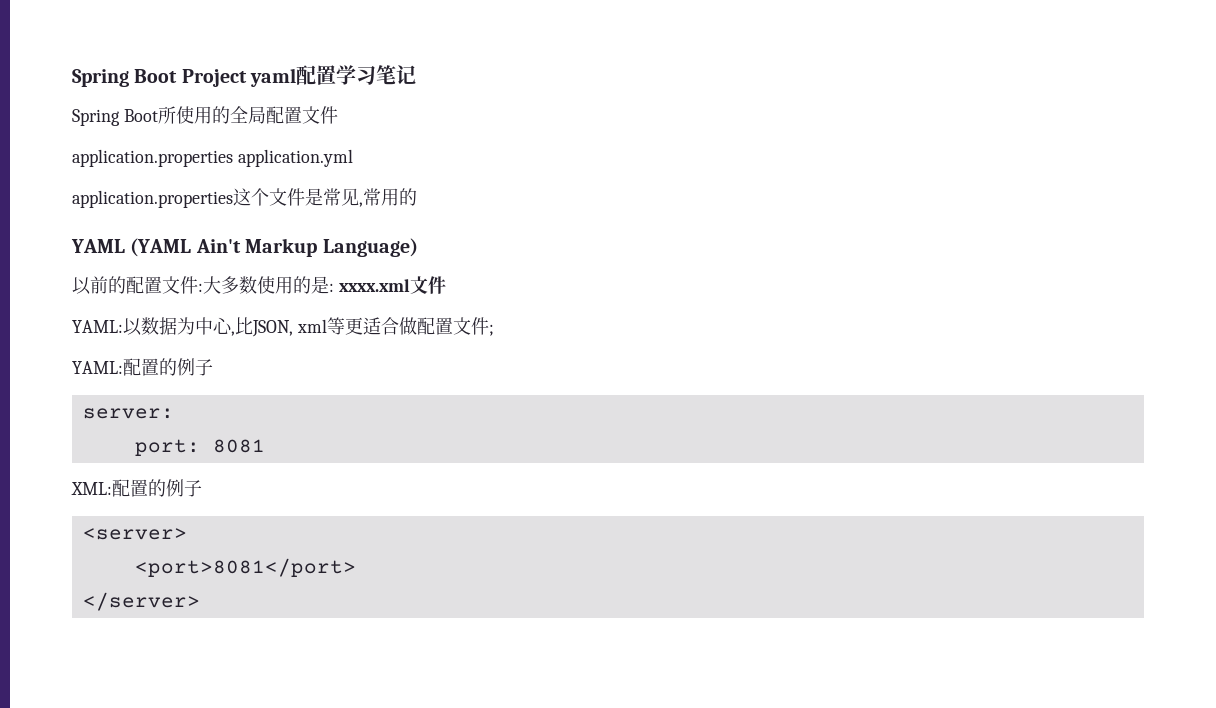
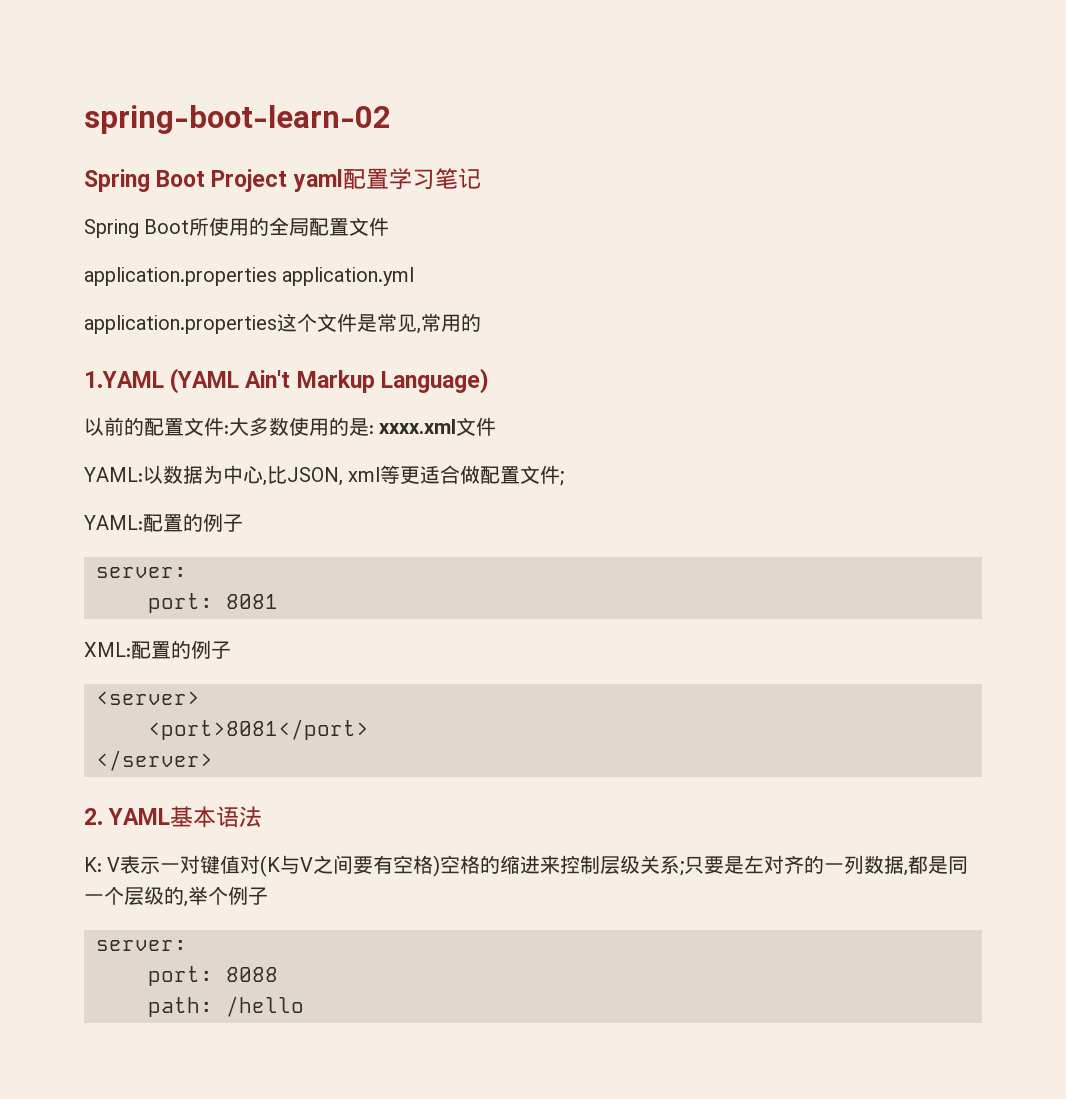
+ spring-boot-learn-02
- YAML (YAML Ain't Markup Language)
+ 1.YAML (YAML Ain't Markup Language)
+ 2. YAML基本语法
+ K: V表示一对键值对(K与V之间要有空格)空格的缩进来控制层级关系;只要是左对齐的一列数据,都是同一个层级的,举个例子
+ server:
+ port: 8088
+ path: /hello

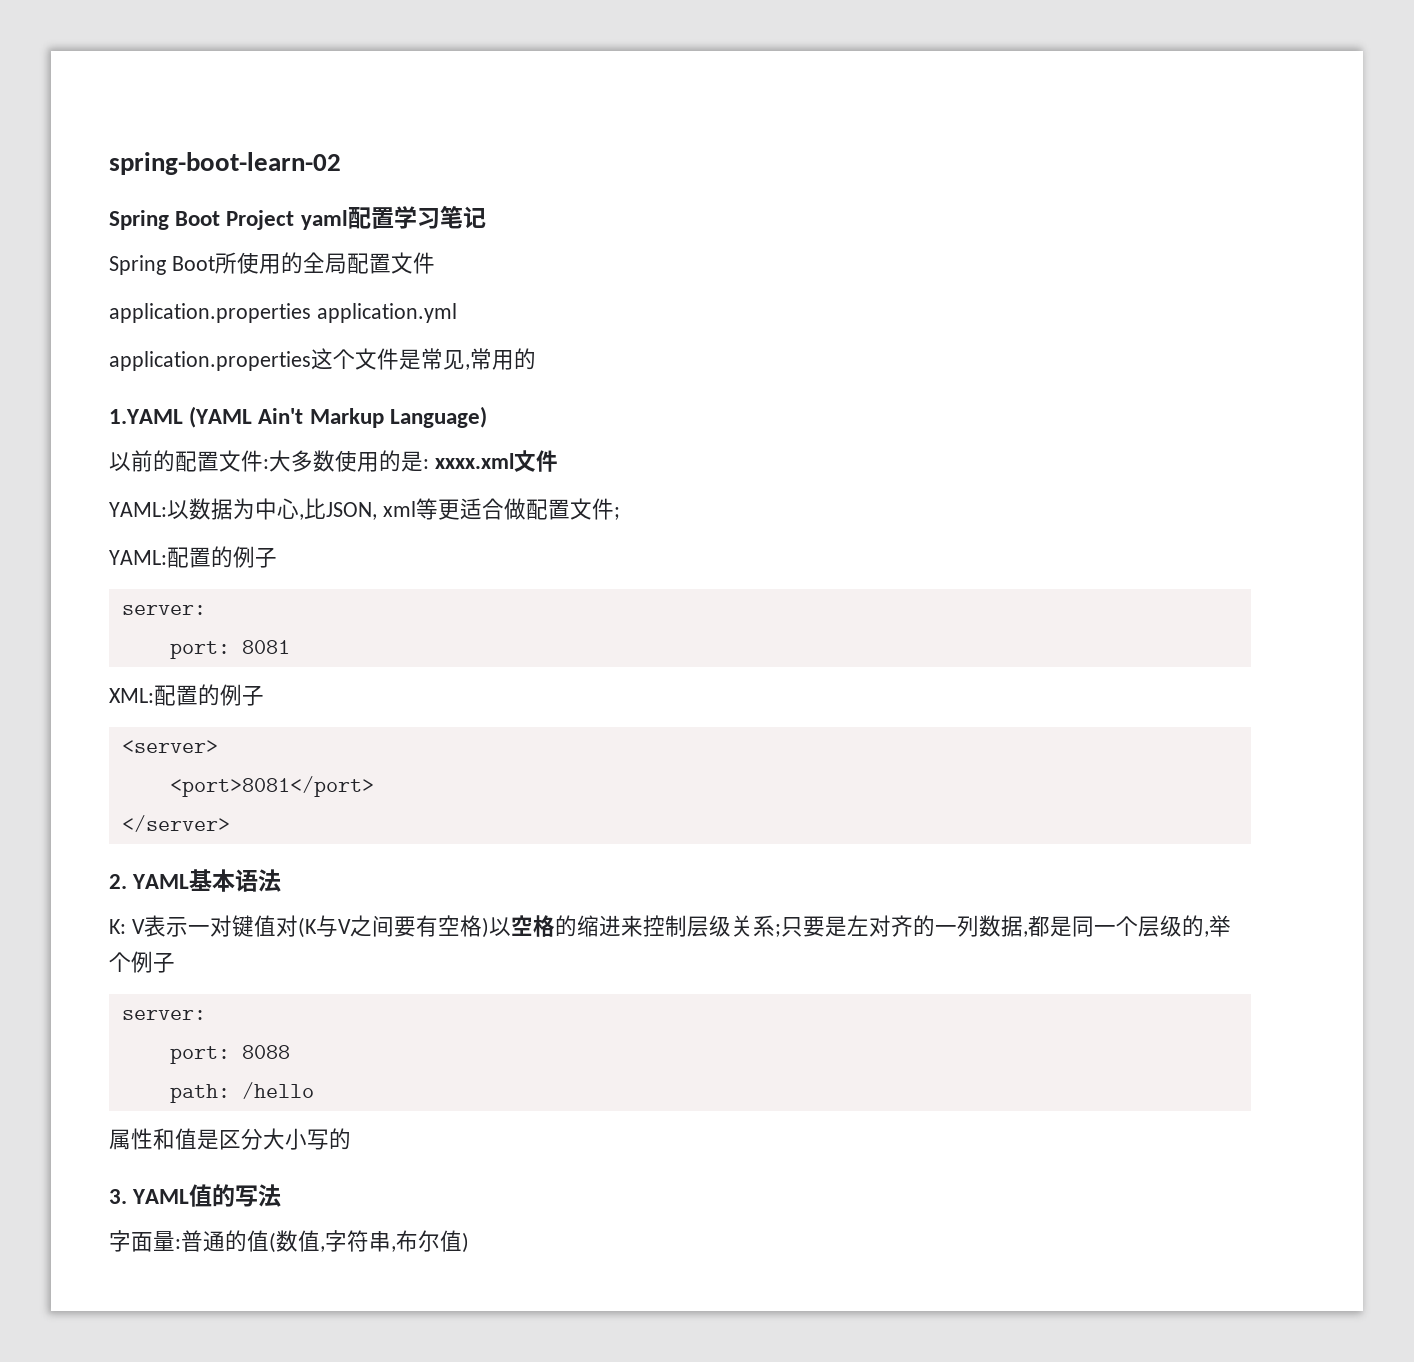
- K: V表示一对键值对(K与V之间要有空格)空格的缩进来控制层级关系;只要是左对齐的一列数据,都是同一个层级的,举个例子
+ K: V表示一对键值对(K与V之间要有空格)以空格的缩进来控制层级关系;只要是左对齐的一列数据,都是同一个层级的,举个例子
+ 属性和值是区分大小写的
+ 3. YAML值的写法
+ 字面量:普通的值(数值,字符串,布尔值)

